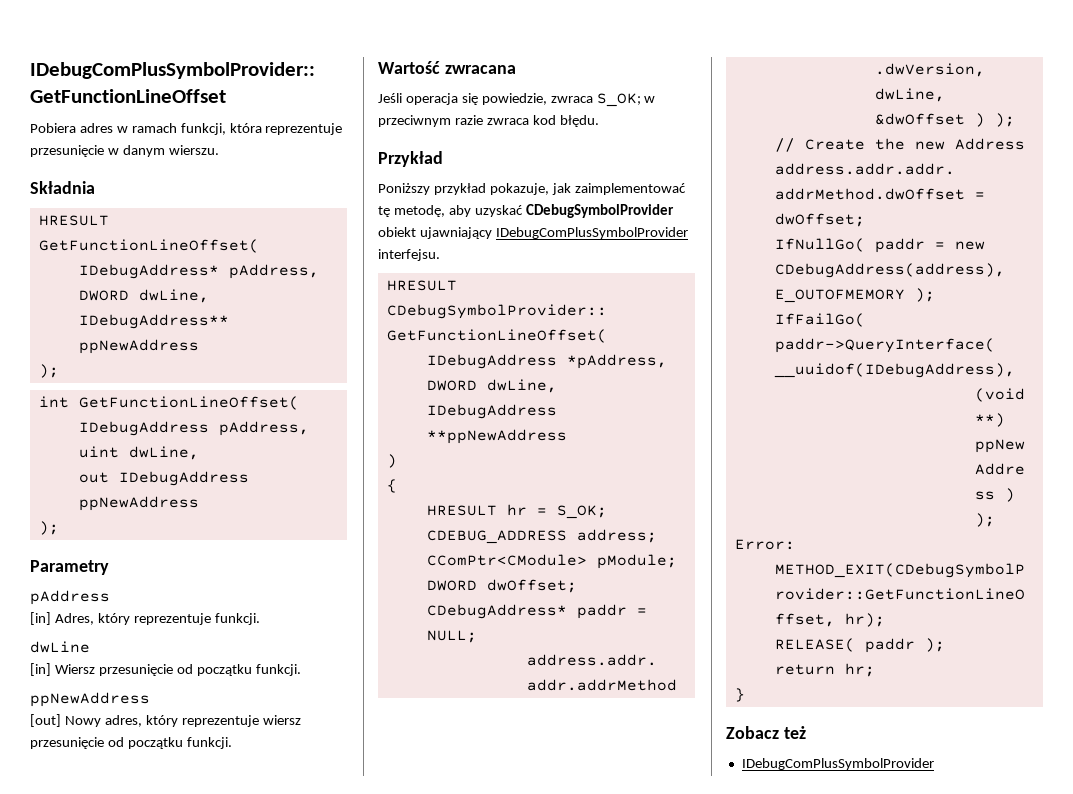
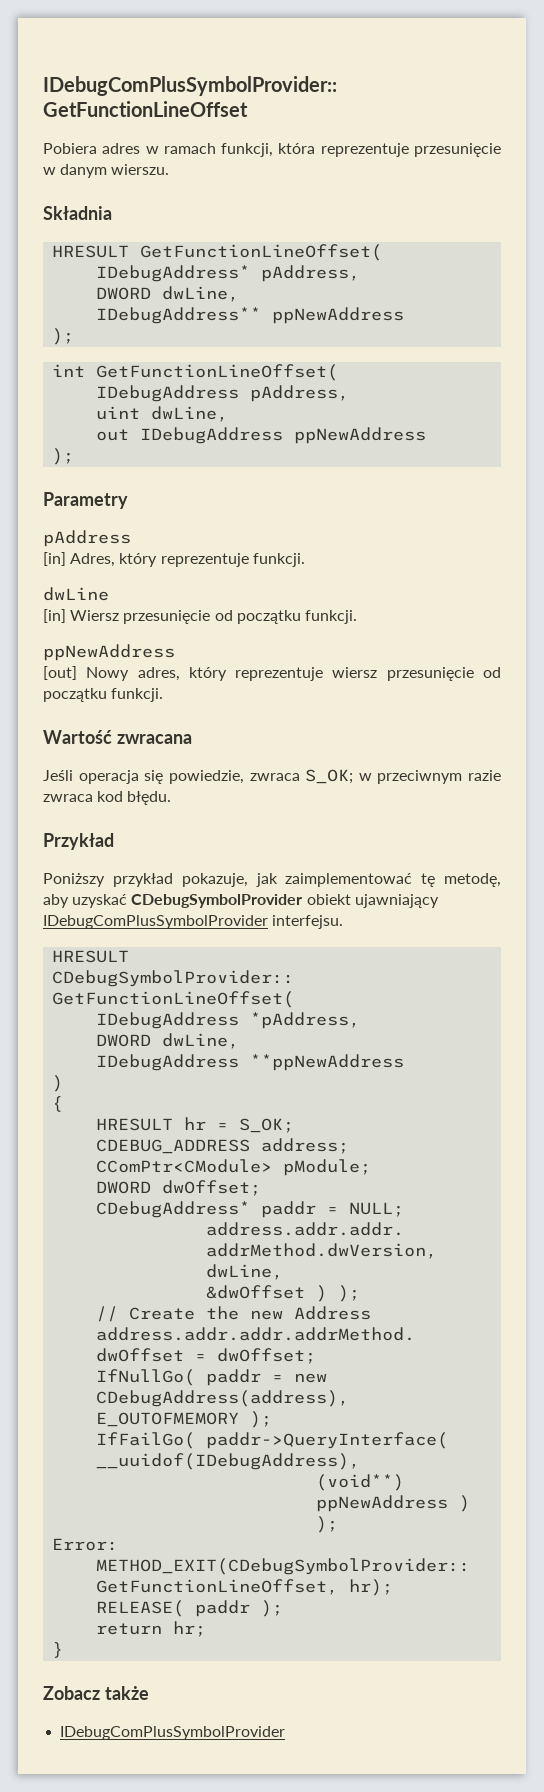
- Zobacz też
+ Zobacz także

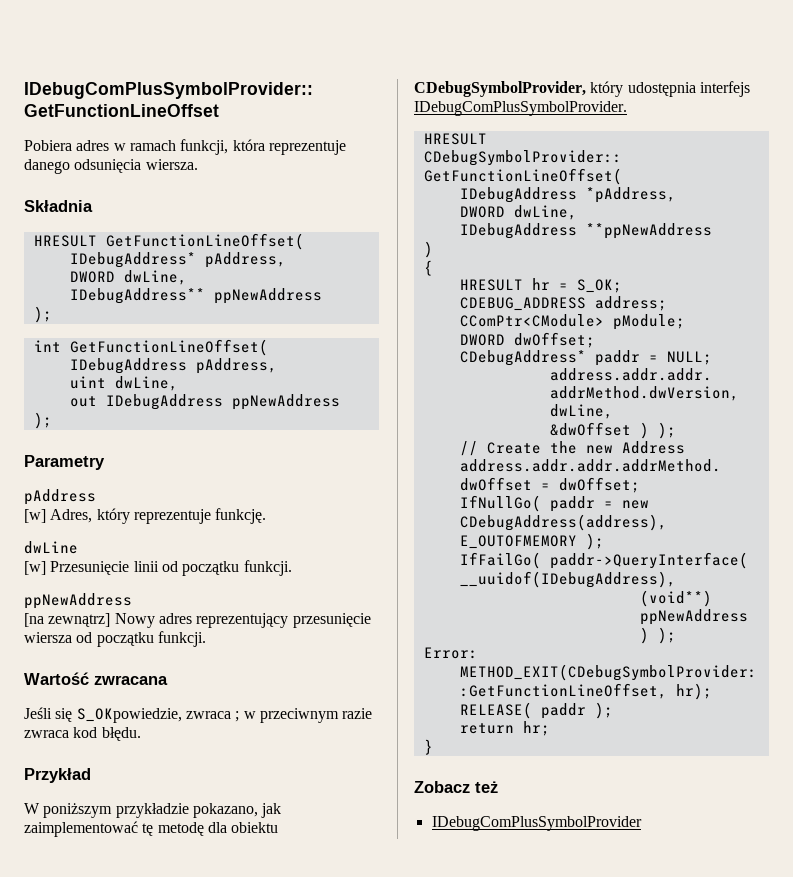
- Pobiera adres w ramach funkcji, która reprezentuje przesunięcie w danym wierszu.
+ Pobiera adres w ramach funkcji, która reprezentuje danego odsunięcia wiersza.
- [in] Adres, który reprezentuje funkcji.
+ [w] Adres, który reprezentuje funkcję.
- [in] Wiersz przesunięcie od początku funkcji.
+ [w] Przesunięcie linii od początku funkcji.
- [out] Nowy adres, który reprezentuje wiersz przesunięcie od początku funkcji.
+ [na zewnątrz] Nowy adres reprezentujący przesunięcie wiersza od początku funkcji.
- Jeśli operacja się powiedzie, zwraca S_OK; w przeciwnym razie zwraca kod błędu.
+ Jeśli się S_OKpowiedzie, zwraca ; w przeciwnym razie zwraca kod błędu.
- Poniższy przykład pokazuje, jak zaimplementować tę metodę, aby uzyskać CDebugSymbolProvider obiekt ujawniający IDebugComPlusSymbolProvider interfejsu.
+ W poniższym przykładzie pokazano, jak zaimplementować tę metodę dla obiektu CDebugSymbolProvider, który udostępnia interfejs IDebugComPlusSymbolProvider.
- Zobacz także
+ Zobacz też

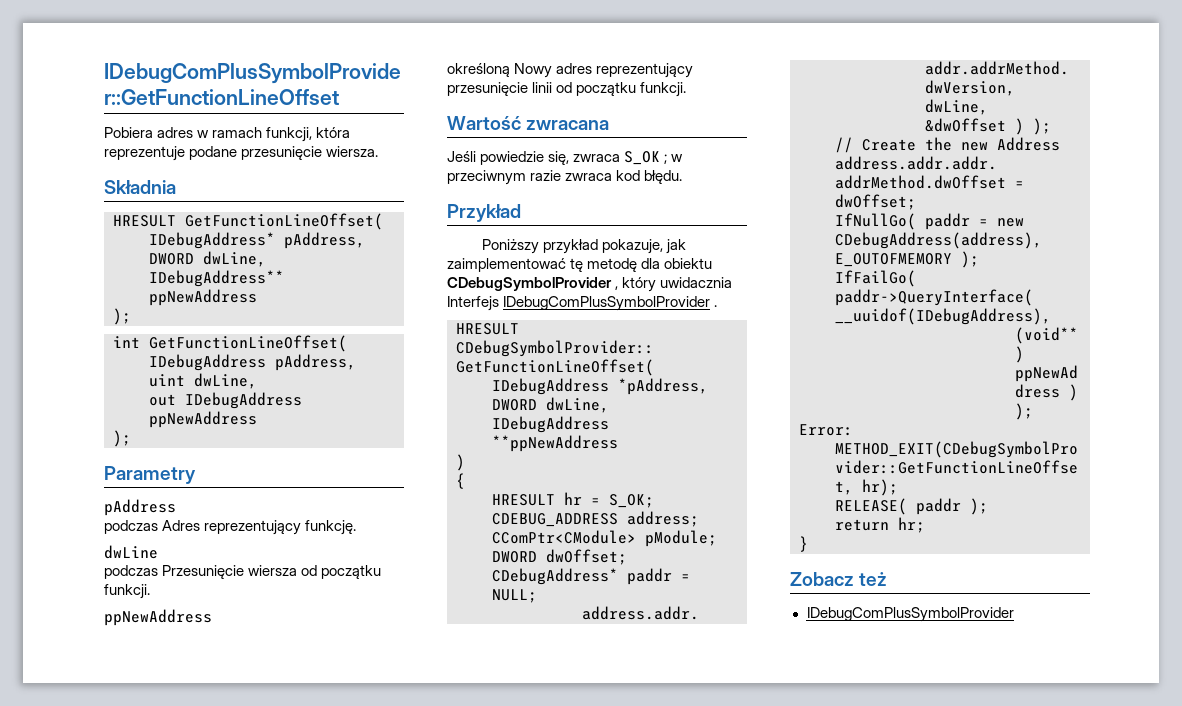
- Pobiera adres w ramach funkcji, która reprezentuje danego odsunięcia wiersza.
+ Pobiera adres w ramach funkcji, która reprezentuje podane przesunięcie wiersza.
- [w] Adres, który reprezentuje funkcję.
+ podczas Adres reprezentujący funkcję.
- [w] Przesunięcie linii od początku funkcji.
+ podczas Przesunięcie wiersza od początku funkcji.
- [na zewnątrz] Nowy adres reprezentujący przesunięcie wiersza od początku funkcji.
+ określoną Nowy adres reprezentujący przesunięcie linii od początku funkcji.
- Jeśli się S_OKpowiedzie, zwraca ; w przeciwnym razie zwraca kod błędu.
+ Jeśli powiedzie się, zwraca S_OK ; w przeciwnym razie zwraca kod błędu.
- W poniższym przykładzie pokazano, jak zaimplementować tę metodę dla obiektu CDebugSymbolProvider, który udostępnia interfejs IDebugComPlusSymbolProvider.
+ Poniższy przykład pokazuje, jak zaimplementować tę metodę dla obiektu CDebugSymbolProvider , który uwidacznia Interfejs IDebugComPlusSymbolProvider .

